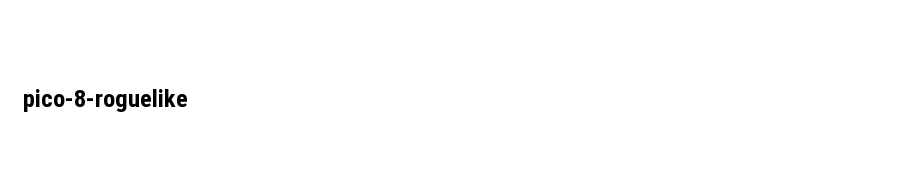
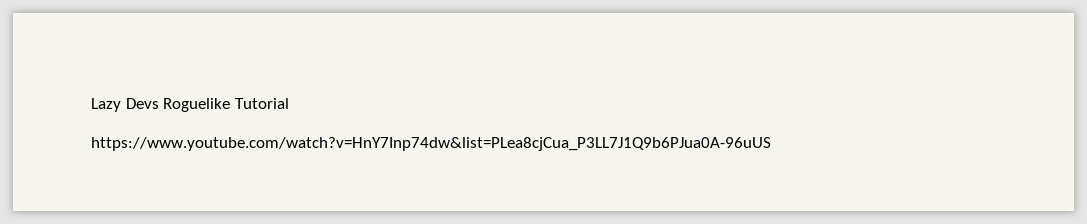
- pico-8-roguelike
+ Lazy Devs Roguelike Tutorial
+ https://www.youtube.com/watch?v=HnY7Inp74dw&list=PLea8cjCua_P3LL7J1Q9b6PJua0A-96uUS

